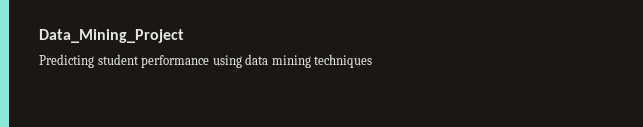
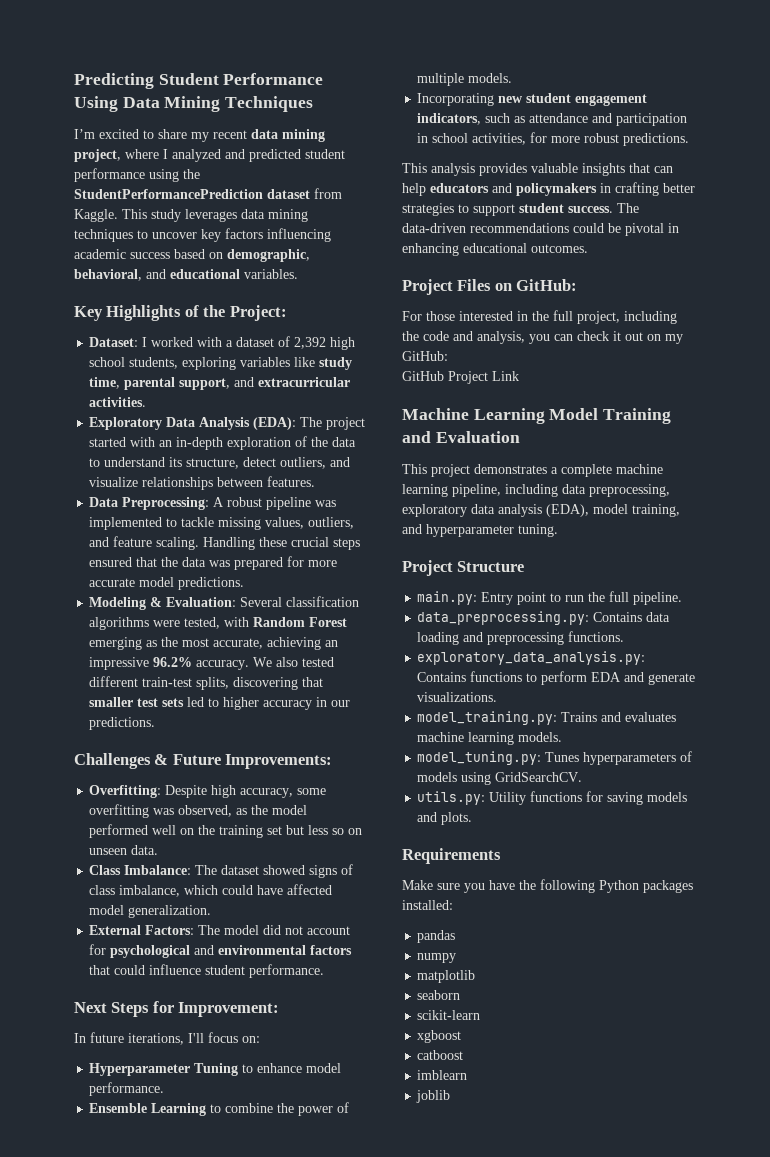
- Data_Mining_Project
- Predicting student performance using data mining techniques
+ Predicting Student Performance Using Data Mining Techniques
+ I’m excited to share my recent data mining project, where I analyzed and predicted student performance using the StudentPerformancePrediction dataset from Kaggle. This study leverages data mining techniques to uncover key factors influencing academic success based on demographic, behavioral, and educational variables.
+ Key Highlights of the Project:
+ Dataset: I worked with a dataset of 2,392 high school students, exploring variables like study time, parental support, and extracurricular activities.
+ Exploratory Data Analysis (EDA): The project started with an in-depth exploration of the data to understand its structure, detect outliers, and visualize relationships between features.
+ Data Preprocessing: A robust pipeline was implemented to tackle missing values, outliers, and feature scaling. Handling these crucial steps ensured that the data was prepared for more accurate model predictions.
+ Modeling & Evaluation: Several classification algorithms were tested, with Random Forest emerging as the most accurate, achieving an impressive 96.2% accuracy. We also tested different train-test splits, discovering that smaller test sets led to higher accuracy in our predictions.
+ Challenges & Future Improvements:
+ Overfitting: Despite high accuracy, some overfitting was observed, as the model performed well on the training set but less so on unseen data.
+ Class Imbalance: The dataset showed signs of class imbalance, which could have affected model generalization.
+ External Factors: The model did not account for psychological and environmental factors that could influence student performance.
+ Next Steps for Improvement:
+ In future iterations, I'll focus on:
+ Hyperparameter Tuning to enhance model performance.
+ Ensemble Learning to combine the power of multiple models.
+ Incorporating new student engagement indicators, such as attendance and participation in school activities, for more robust predictions.
+ This analysis provides valuable insights that can help educators and policymakers in crafting better strategies to support student success. The data-driven recommendations could be pivotal in enhancing educational outcomes.
+ Project Files on GitHub:
+ For those interested in the full project, including the code and analysis, you can check it out on my GitHub:
+ GitHub Project Link
+ Machine Learning Model Training and Evaluation
+ This project demonstrates a complete machine learning pipeline, including data preprocessing, exploratory data analysis (EDA), model training, and hyperparameter tuning.
+ Project Structure
+ main.py: Entry point to run the full pipeline.
+ data_preprocessing.py: Contains data loading and preprocessing functions.
+ exploratory_data_analysis.py: Contains functions to perform EDA and generate visualizations.
+ model_training.py: Trains and evaluates machine learning models.
+ model_tuning.py: Tunes hyperparameters of models using GridSearchCV.
+ utils.py: Utility functions for saving models and plots.
+ Requirements
+ Make sure you have the following Python packages installed:
+ pandas
+ numpy
+ matplotlib
+ seaborn
+ scikit-learn
+ xgboost
+ catboost
+ imblearn
+ joblib

